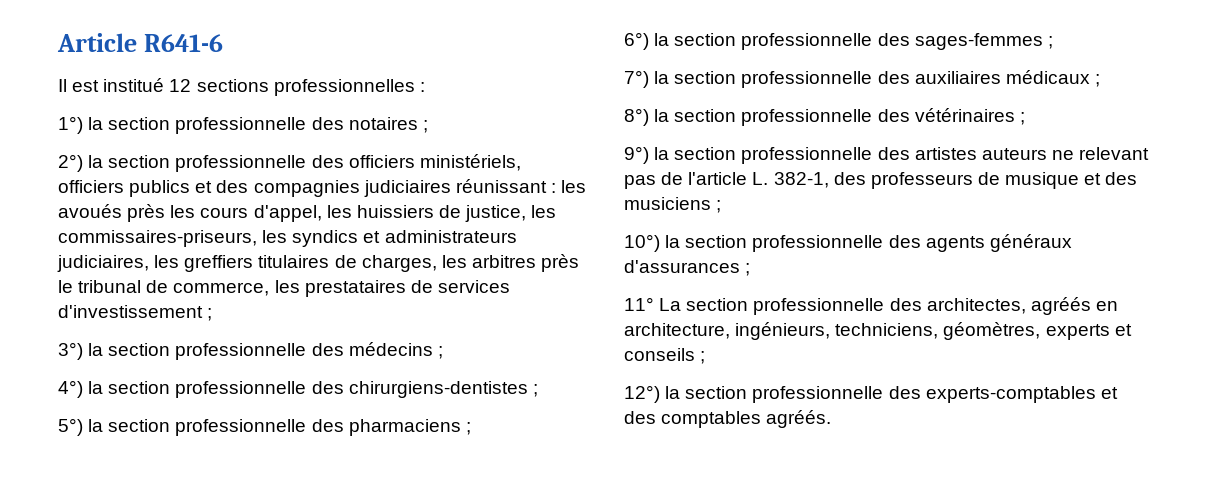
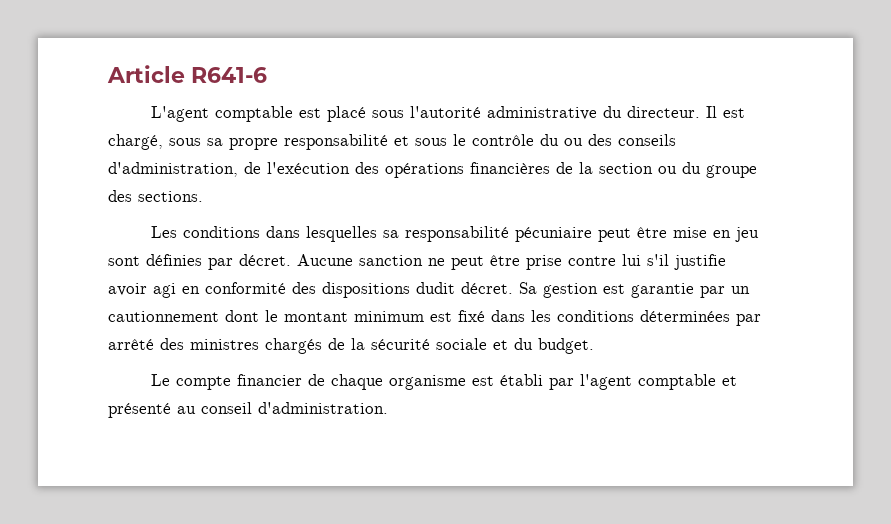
- Il est institué 12 sections professionnelles :
- 1°) la section professionnelle des notaires ;
- 2°) la section professionnelle des officiers ministériels, officiers publics et des compagnies judiciaires réunissant : les avoués près les cours d'appel, les huissiers de justice, les commissaires-priseurs, les syndics et administrateurs judiciaires, les greffiers titulaires de charges, les arbitres près le tribunal de commerce, les prestataires de services d'investissement ;
- 3°) la section professionnelle des médecins ;
- 4°) la section professionnelle des chirurgiens-dentistes ;
- 5°) la section professionnelle des pharmaciens ;
- 6°) la section professionnelle des sages-femmes ;
- 7°) la section professionnelle des auxiliaires médicaux ;
- 8°) la section professionnelle des vétérinaires ;
- 9°) la section professionnelle des artistes auteurs ne relevant pas de l'article L. 382-1, des professeurs de musique et des musiciens ;
- 10°) la section professionnelle des agents généraux d'assurances ;
- 11° La section professionnelle des architectes, agréés en architecture, ingénieurs, techniciens, géomètres, experts et conseils ;
- 12°) la section professionnelle des experts-comptables et des comptables agréés.
+ L'agent comptable est placé sous l'autorité administrative du directeur. Il est chargé, sous sa propre responsabilité et sous le contrôle du ou des conseils d'administration, de l'exécution des opérations financières de la section ou du groupe des sections.
+ Les conditions dans lesquelles sa responsabilité pécuniaire peut être mise en jeu sont définies par décret. Aucune sanction ne peut être prise contre lui s'il justifie avoir agi en conformité des dispositions dudit décret. Sa gestion est garantie par un cautionnement dont le montant minimum est fixé dans les conditions déterminées par arrêté des ministres chargés de la sécurité sociale et du budget.
+ Le compte financier de chaque organisme est établi par l'agent comptable et présenté au conseil d'administration.

